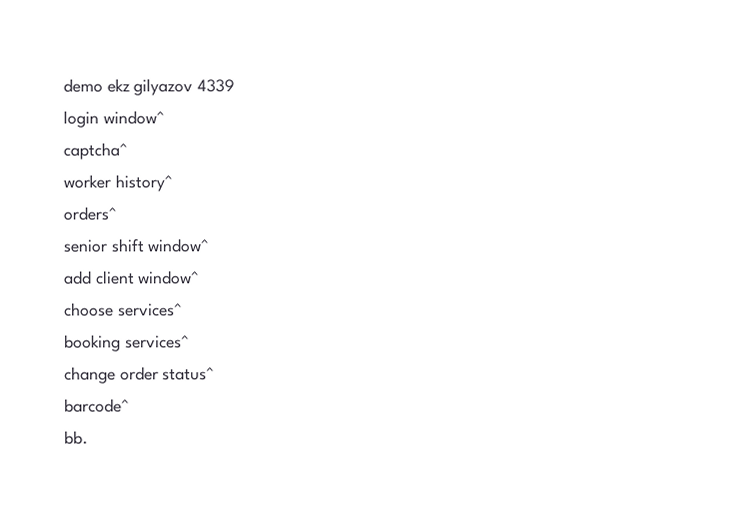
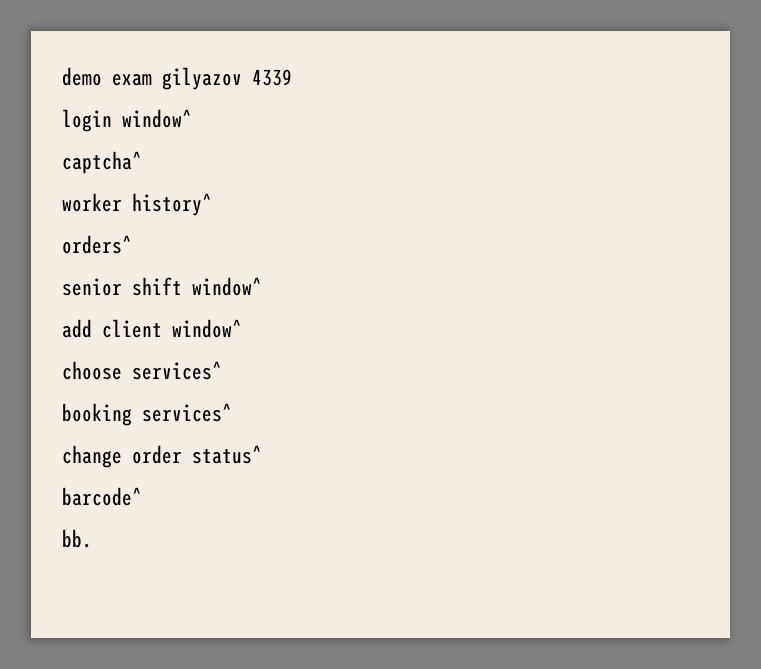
- demo ekz gilyazov 4339
+ demo exam gilyazov 4339

